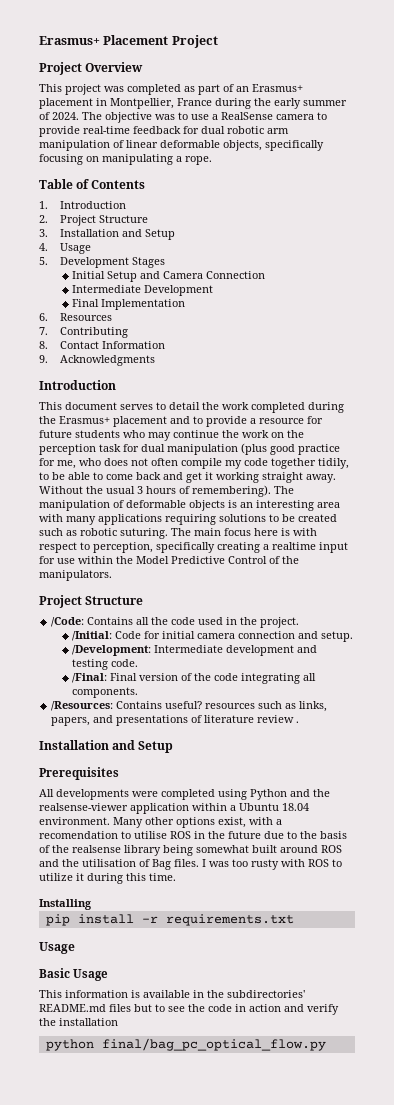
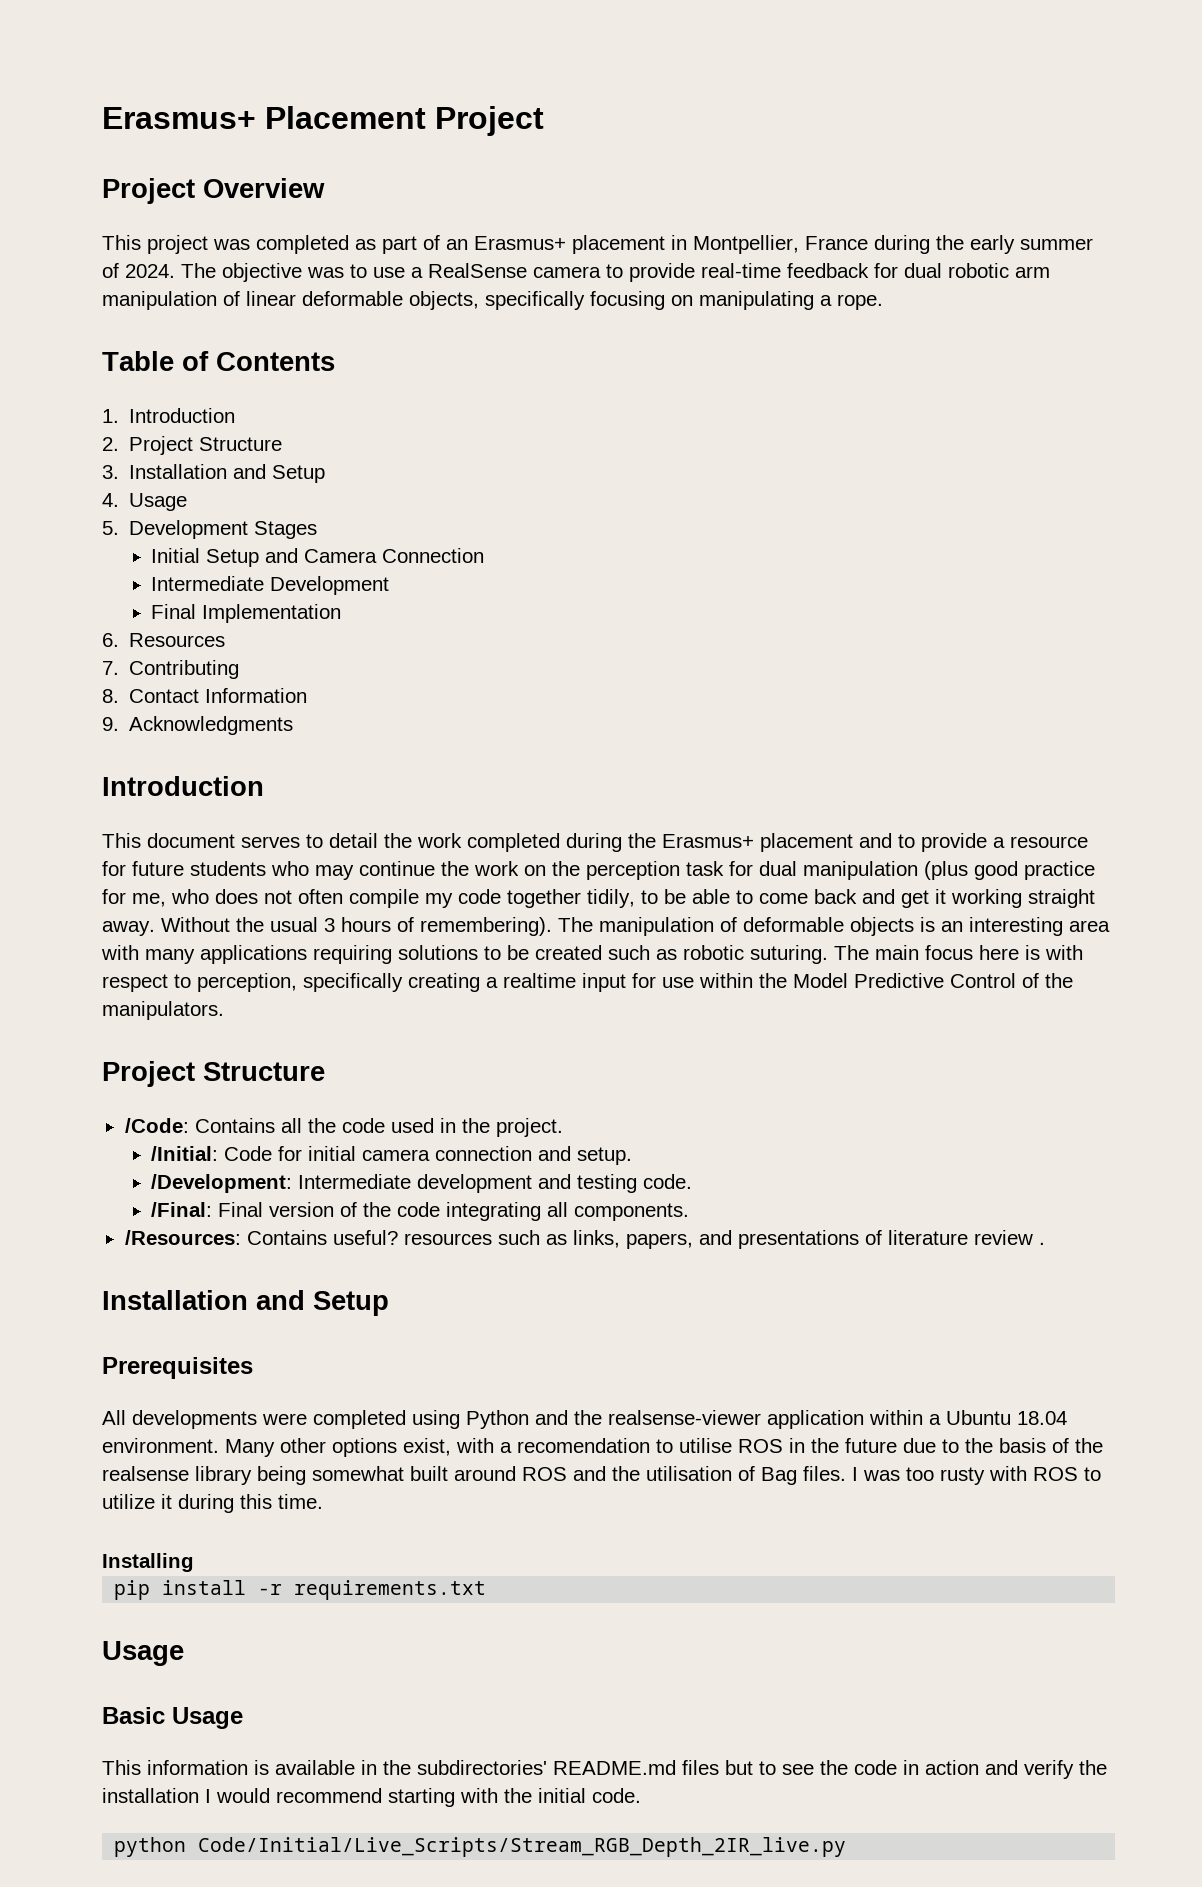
- This information is available in the subdirectories' README.md files but to see the code in action and verify the installation
+ This information is available in the subdirectories' README.md files but to see the code in action and verify the installation I would recommend starting with the initial code.
- python final/bag_pc_optical_flow.py
+ python Code/Initial/Live_Scripts/Stream_RGB_Depth_2IR_live.py

